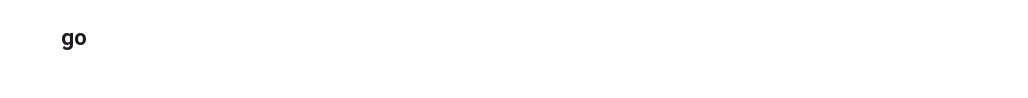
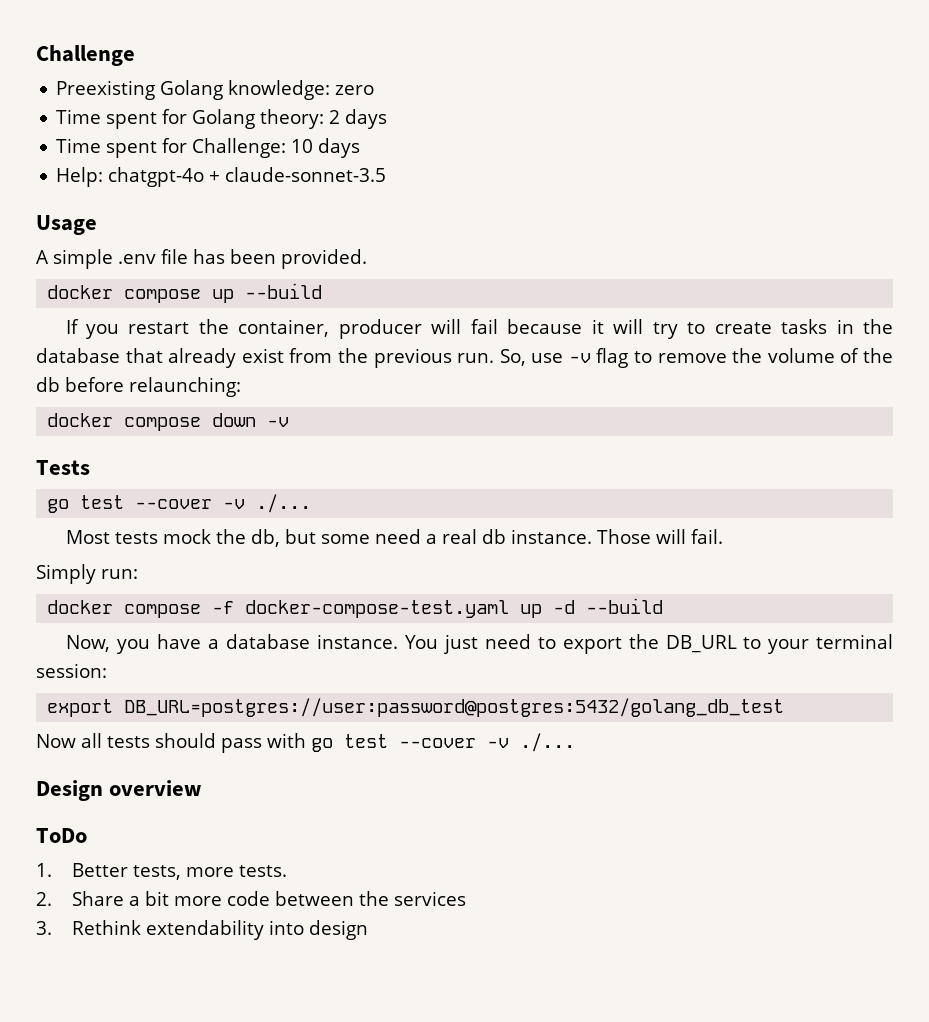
- go
+ Challenge
+ Preexisting Golang knowledge: zero
+ Time spent for Golang theory: 2 days
+ Time spent for Challenge: 10 days
+ Help: chatgpt-4o + claude-sonnet-3.5
+ Usage
+ A simple .env file has been provided.
+ docker compose up --build
+ If you restart the container, producer will fail because it will try to create tasks in the database that already exist from the previous run. So, use -v flag to remove the volume of the db before relaunching:
+ docker compose down -v
+ Tests
+ go test --cover -v ./...
+ Most tests mock the db, but some need a real db instance. Those will fail.
+ Simply run:
+ docker compose -f docker-compose-test.yaml up -d --build
+ Now, you have a database instance. You just need to export the DB_URL to your terminal session:
+ export DB_URL=postgres://user:password@postgres:5432/golang_db_test
+ Now all tests should pass with go test --cover -v ./...
+ Design overview
+ ToDo
+ 1. Better tests, more tests.
+ 2. Share a bit more code between the services
+ 3. Rethink extendability into design

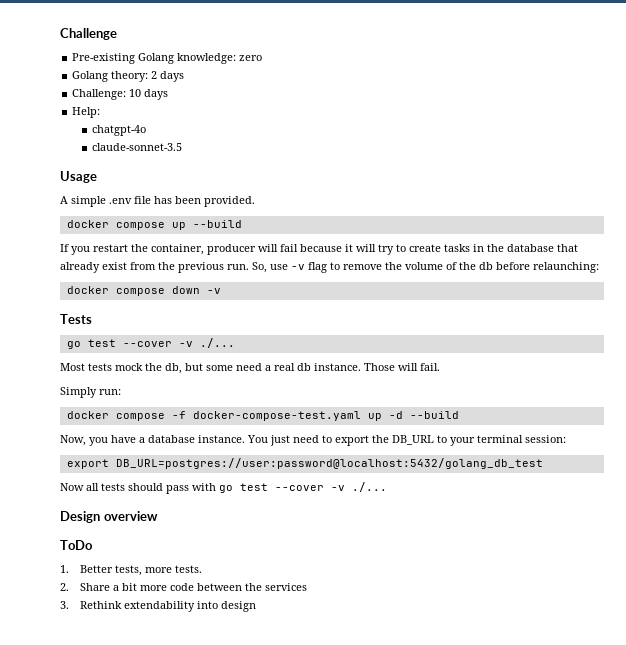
- Preexisting Golang knowledge: zero
+ Pre-existing Golang knowledge: zero
- Time spent for Golang theory: 2 days
+ Golang theory: 2 days
- Time spent for Challenge: 10 days
+ Challenge: 10 days
- Help: chatgpt-4o + claude-sonnet-3.5
+ Help:
+ chatgpt-4o
+ claude-sonnet-3.5
- export DB_URL=postgres://user:password@postgres:5432/golang_db_test
+ export DB_URL=postgres://user:password@localhost:5432/golang_db_test

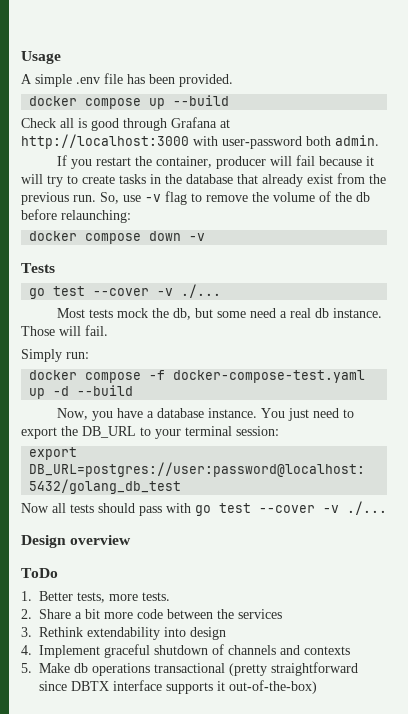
- Challenge
- Pre-existing Golang knowledge: zero
- Golang theory: 2 days
- Challenge: 10 days
- Help:
- chatgpt-4o
- claude-sonnet-3.5
+ Check all is good through Grafana at http://localhost:3000 with user-password both admin.
+ 4. Implement graceful shutdown of channels and contexts
+ 5. Make db operations transactional (pretty straightforward since DBTX interface supports it out-of-the-box)

